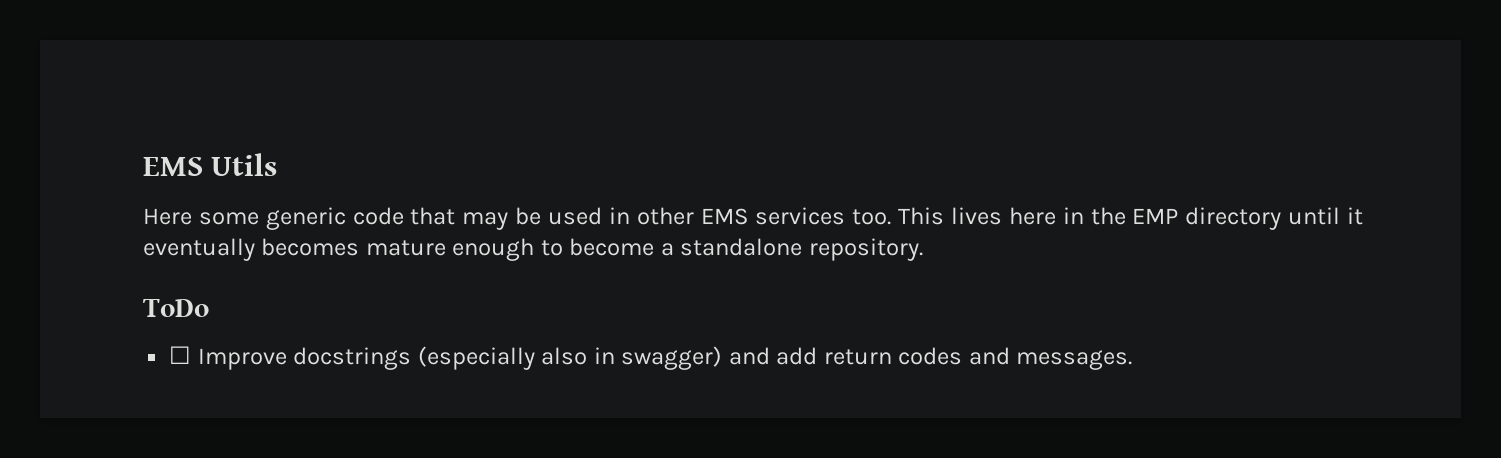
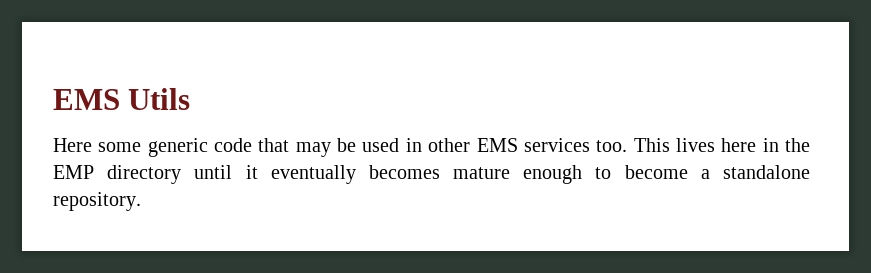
- ToDo
- ☐ Improve docstrings (especially also in swagger) and add return codes and messages.

